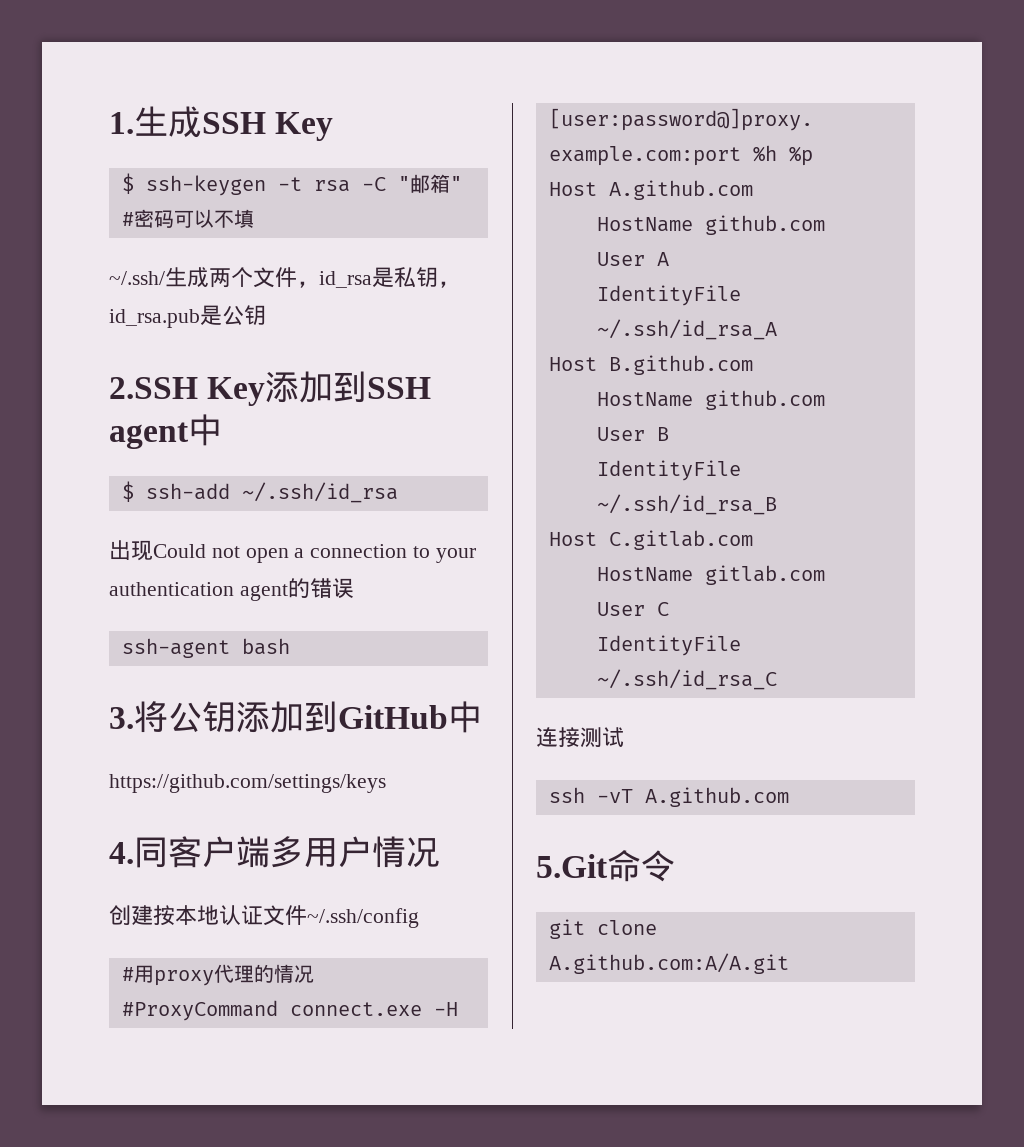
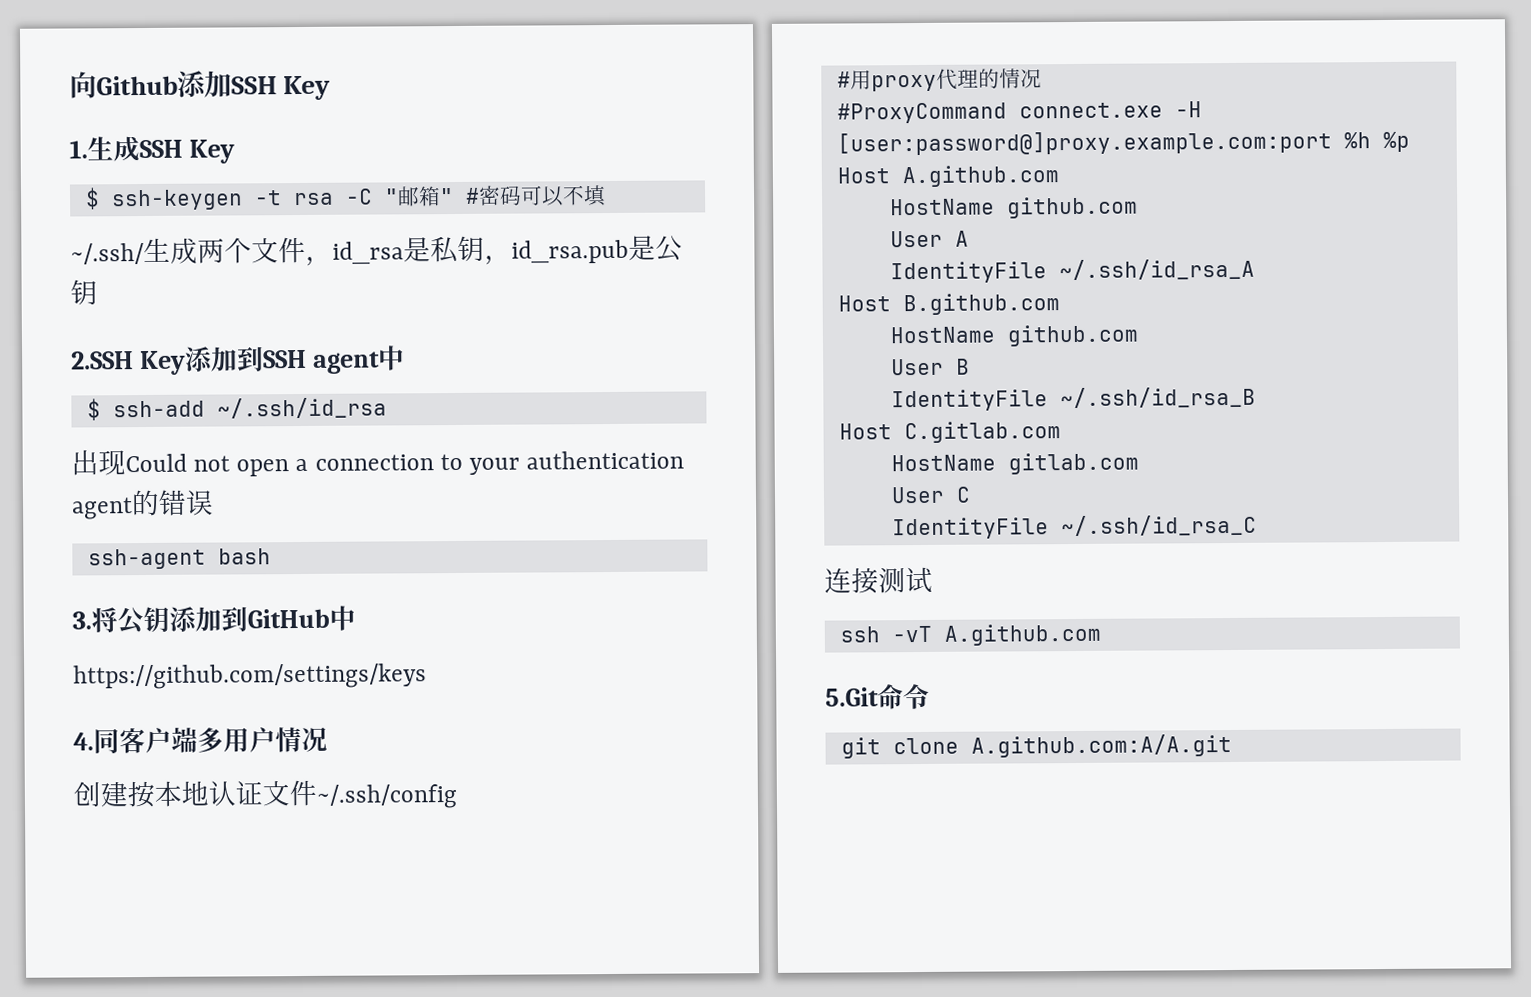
+ 向Github添加SSH Key

